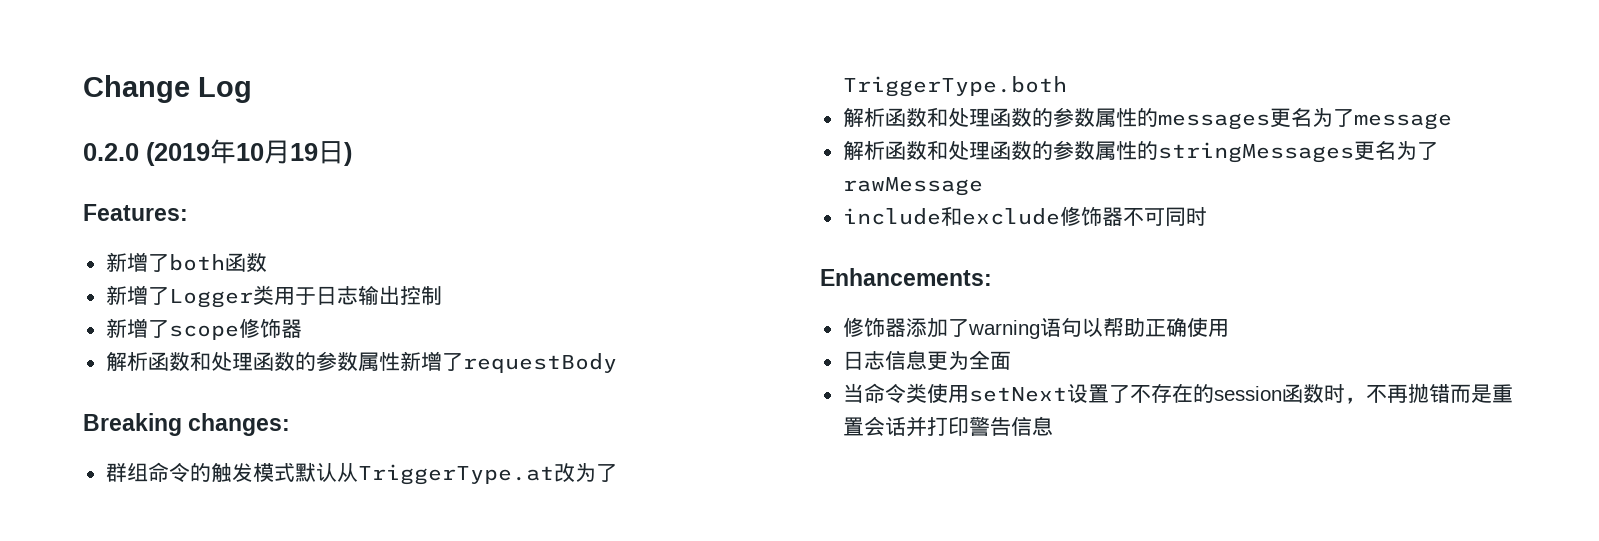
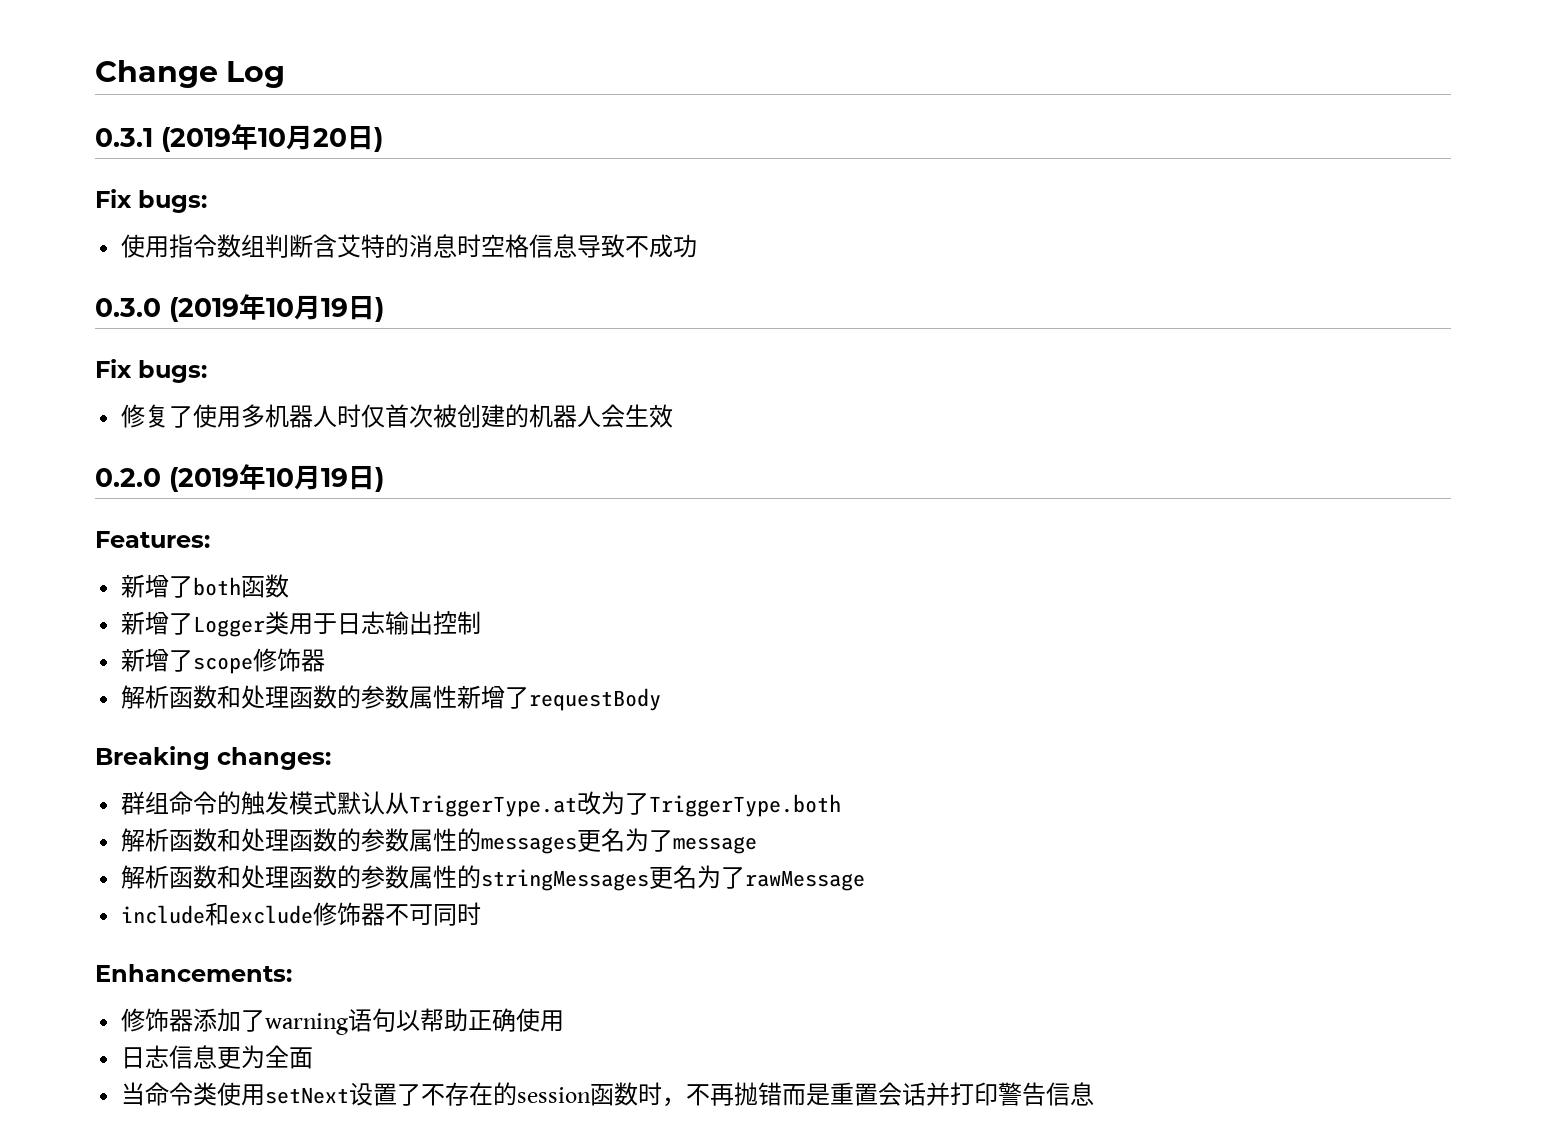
+ 0.3.1 (2019年10月20日)
+ Fix bugs:
+ 使用指令数组判断含艾特的消息时空格信息导致不成功
+ 0.3.0 (2019年10月19日)
+ Fix bugs:
+ 修复了使用多机器人时仅首次被创建的机器人会生效

